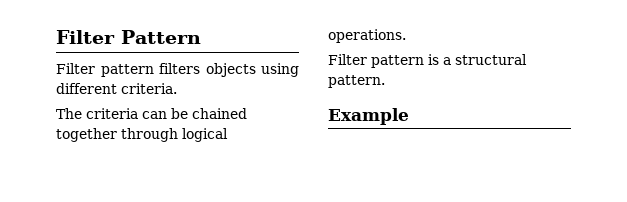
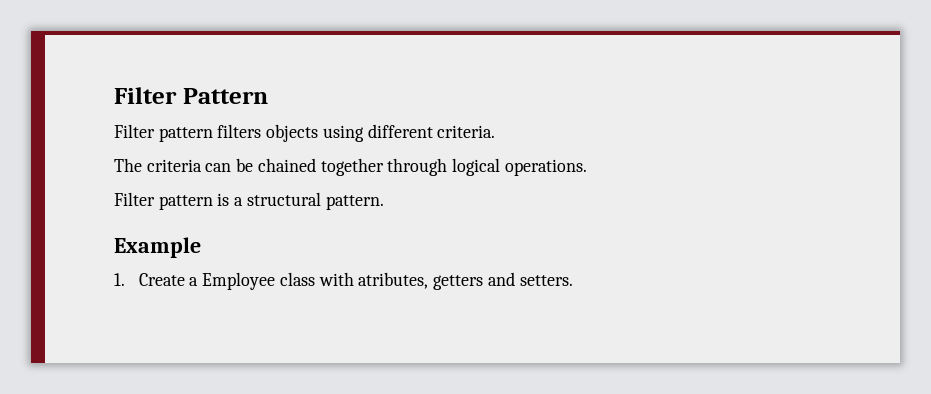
+ 1. Create a Employee class with atributes, getters and setters.

